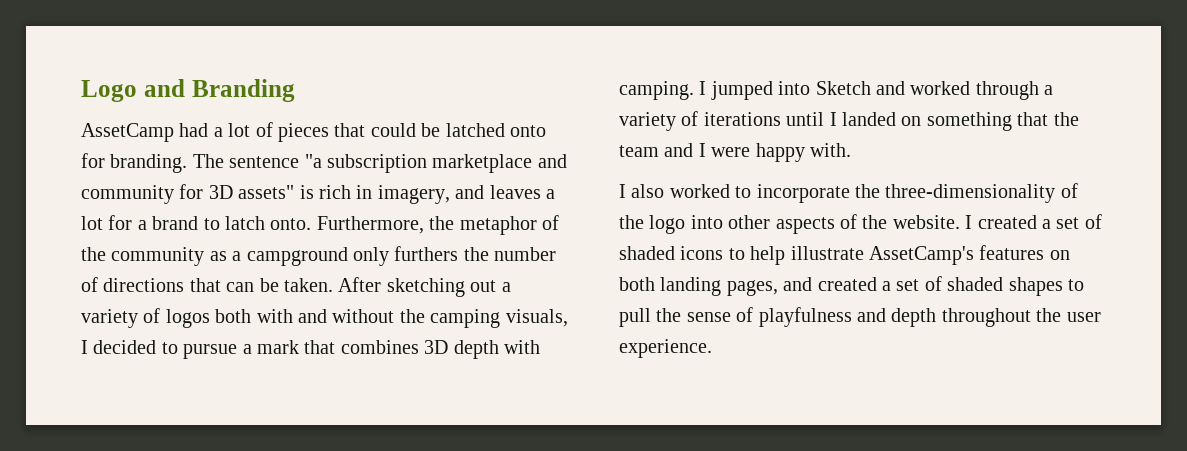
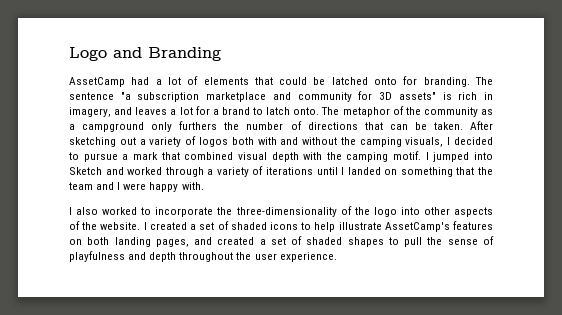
- AssetCamp had a lot of pieces that could be latched onto for branding.
+ AssetCamp had a lot of elements that could be latched onto for branding.
- Furthermore, the metaphor of the community as a campground only furthers the number of directions that can be taken.
+ The metaphor of the community as a campground only furthers the number of directions that can be taken.
- After sketching out a variety of logos both with and without the camping visuals, I decided to pursue a mark that combines 3D depth with camping.
+ After sketching out a variety of logos both with and without the camping visuals, I decided to pursue a mark that combined visual depth with the camping motif.

